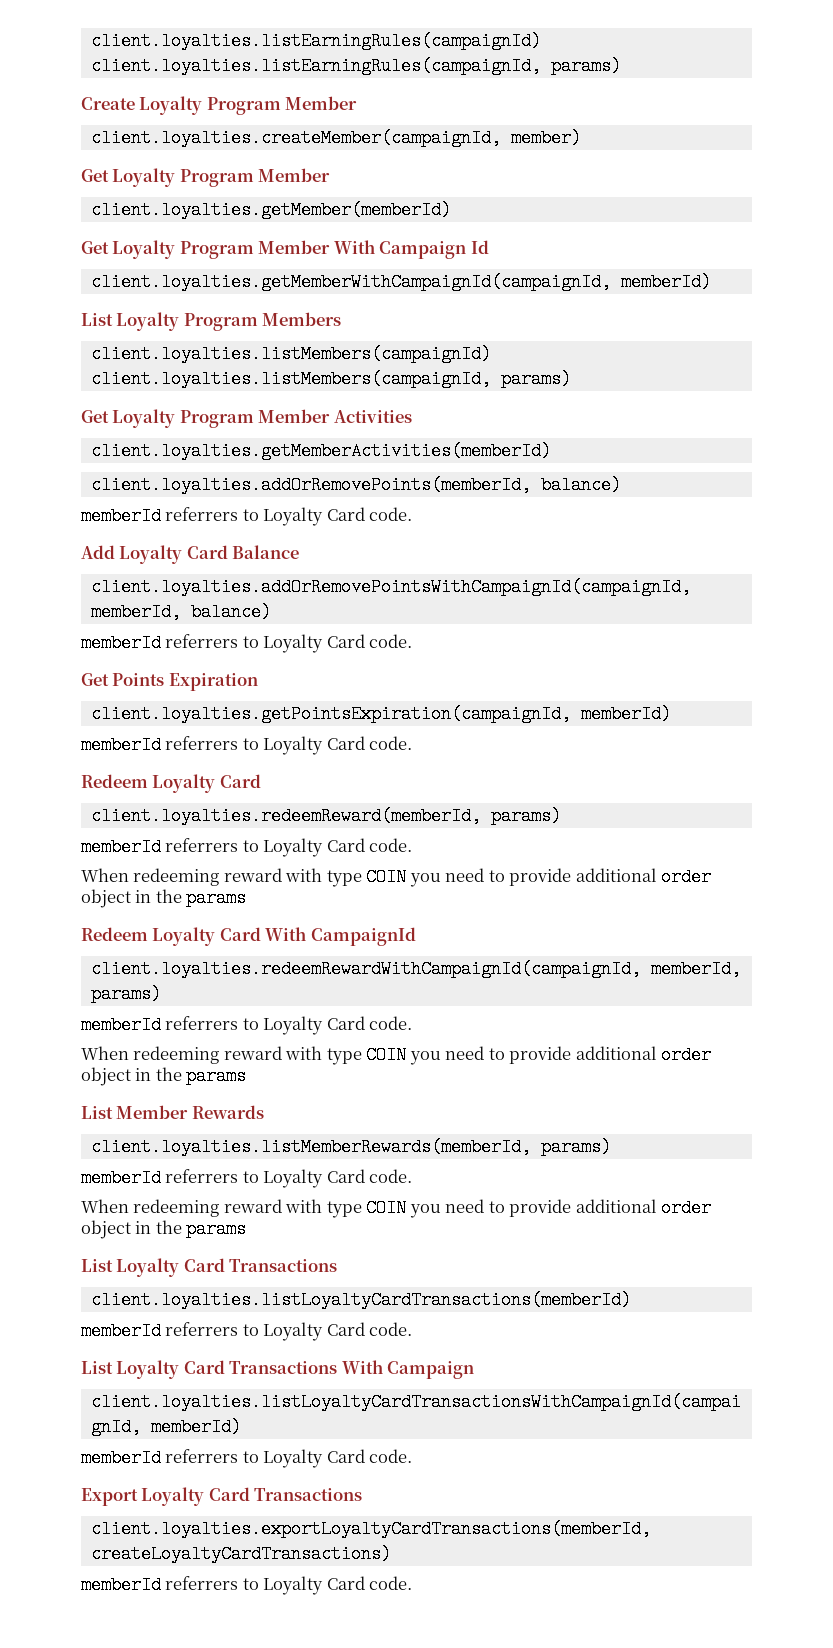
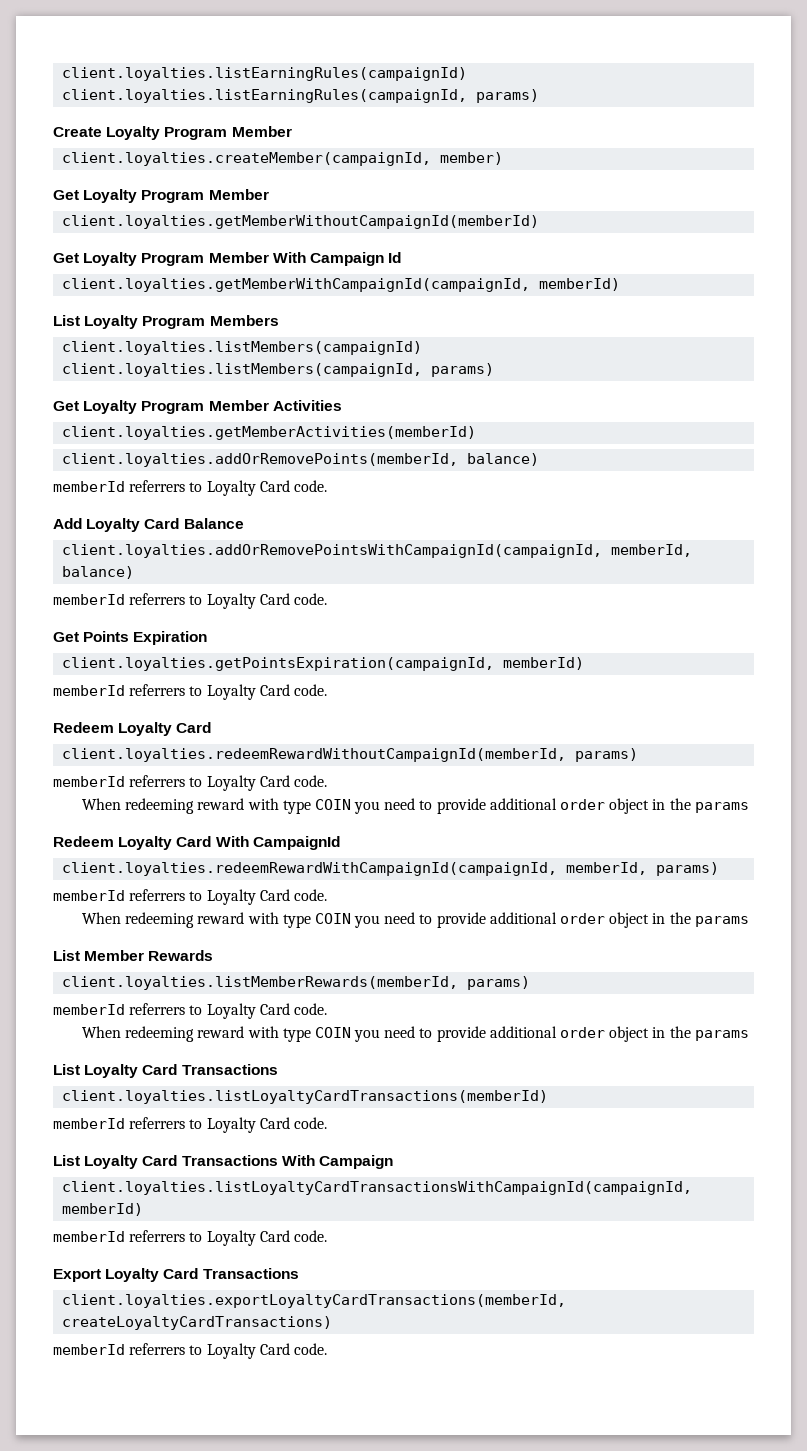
- client.loyalties.getMember(memberId)
+ client.loyalties.getMemberWithoutCampaignId(memberId)
- client.loyalties.redeemReward(memberId, params)
+ client.loyalties.redeemRewardWithoutCampaignId(memberId, params)

